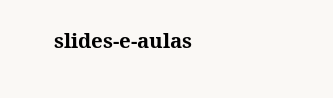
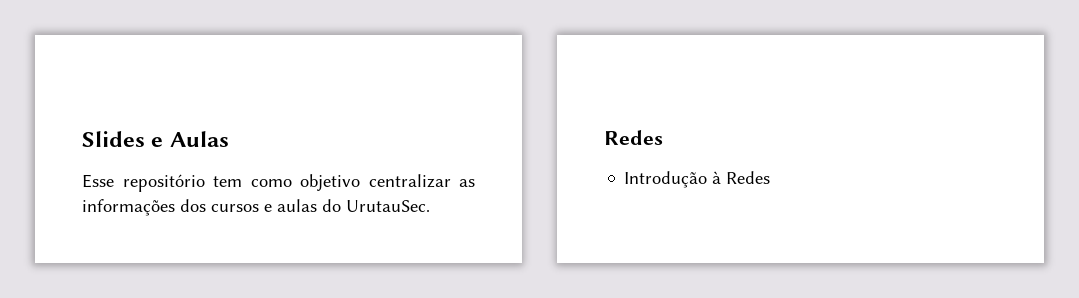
- slides-e-aulas
+ Slides e Aulas
+ Esse repositório tem como objetivo centralizar as informações dos cursos e aulas do UrutauSec.
+ Redes
+ Introdução à Redes

